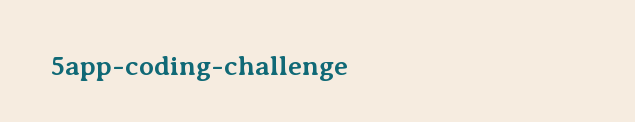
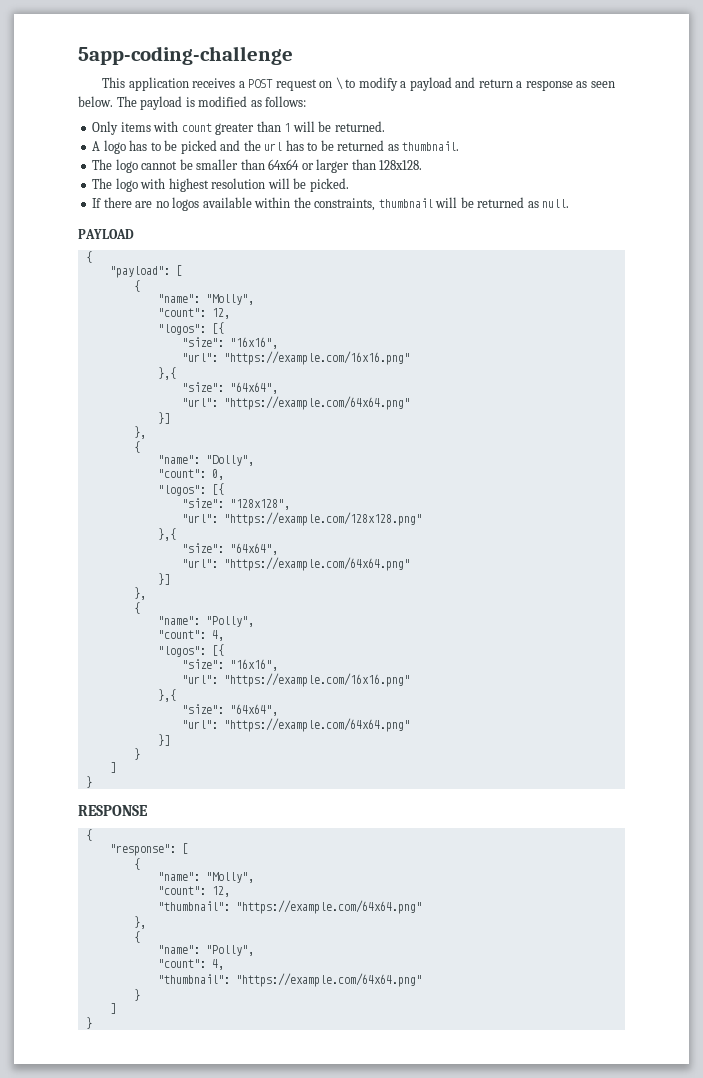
+ This application receives a POST request on \ to modify a payload and return a response as seen below. The payload is modified as follows:
+ Only items with count greater than 1 will be returned.
+ A logo has to be picked and the url has to be returned as thumbnail.
+ The logo cannot be smaller than 64x64 or larger than 128x128.
+ The logo with highest resolution will be picked.
+ If there are no logos available within the constraints, thumbnail will be returned as null.
+ PAYLOAD
+ {
+ "payload": [
+ {
+ "name": "Molly",
+ "count": 12,
+ "logos": [{
+ "size": "16x16",
+ "url": "https://example.com/16x16.png"
+ },{
+ "size": "64x64",
+ "url": "https://example.com/64x64.png"
+ }]
+ },
+ {
+ "name": "Dolly",
+ "count": 0,
+ "logos": [{
+ "size": "128x128",
+ "url": "https://example.com/128x128.png"
+ },{
+ "size": "64x64",
+ "url": "https://example.com/64x64.png"
+ }]
+ },
+ {
+ "name": "Polly",
+ "count": 4,
+ "logos": [{
+ "size": "16x16",
+ "url": "https://example.com/16x16.png"
+ },{
+ "size": "64x64",
+ "url": "https://example.com/64x64.png"
+ }]
+ }
+ ]
+ }
+ RESPONSE
+ {
+ "response": [
+ {
+ "name": "Molly",
+ "count": 12,
+ "thumbnail": "https://example.com/64x64.png"
+ },
+ {
+ "name": "Polly",
+ "count": 4,
+ "thumbnail": "https://example.com/64x64.png"
+ }
+ ]
+ }

